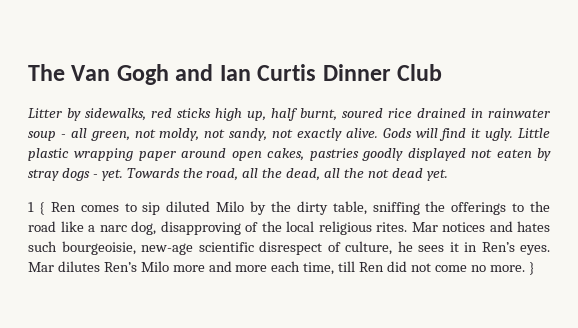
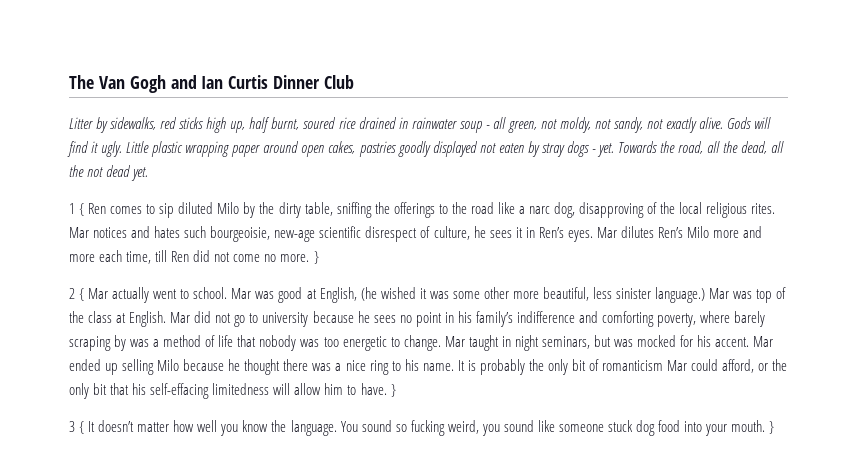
+ 2 { Mar actually went to school. Mar was good at English, (he wished it was some other more beautiful, less sinister language.) Mar was top of the class at English. Mar did not go to university because he sees no point in his family’s indifference and comforting poverty, where barely scraping by was a method of life that nobody was too energetic to change. Mar taught in night seminars, but was mocked for his accent. Mar ended up selling Milo because he thought there was a nice ring to his name. It is probably the only bit of romanticism Mar could afford, or the only bit that his self-effacing limitedness will allow him to have. }
+ 3 { It doesn’t matter how well you know the language. You sound so fucking weird, you sound like someone stuck dog food into your mouth. }

